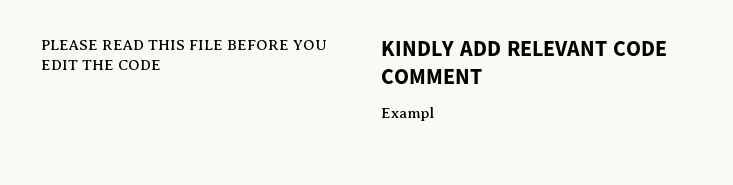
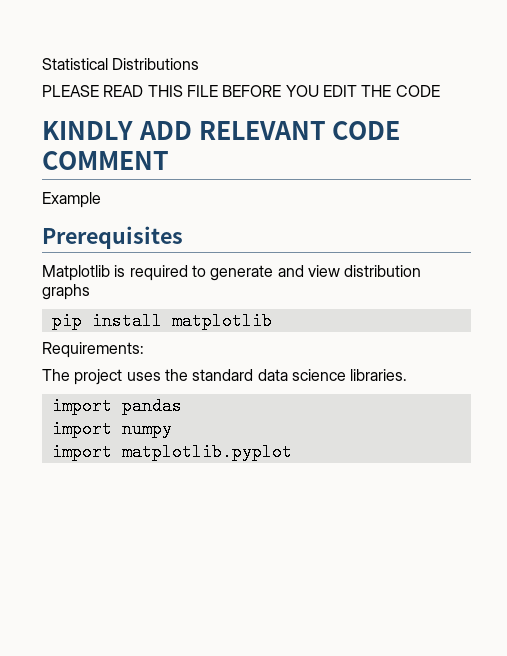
+ Statistical Distributions
- Exampl
+ Example
+ Prerequisites
+ Matplotlib is required to generate and view distribution graphs
+ pip install matplotlib
+ Requirements:
+ The project uses the standard data science libraries.
+ import pandas
+ import numpy
+ import matplotlib.pyplot

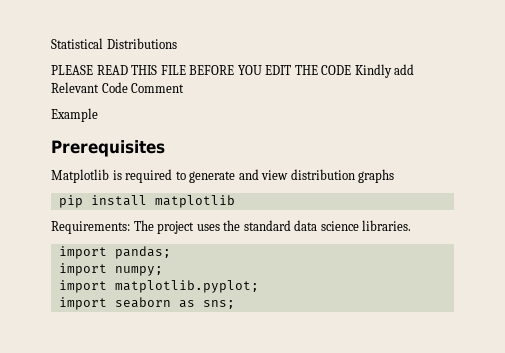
- PLEASE READ THIS FILE BEFORE YOU EDIT THE CODE
- KINDLY ADD RELEVANT CODE COMMENT
+ PLEASE READ THIS FILE BEFORE YOU EDIT THE CODE Kindly add Relevant Code Comment
- Requirements:
- The project uses the standard data science libraries.
+ Requirements: The project uses the standard data science libraries.
- import pandas
- import numpy
- import matplotlib.pyplot
+ import pandas;
+ import numpy;
+ import matplotlib.pyplot;
+ import seaborn as sns;

